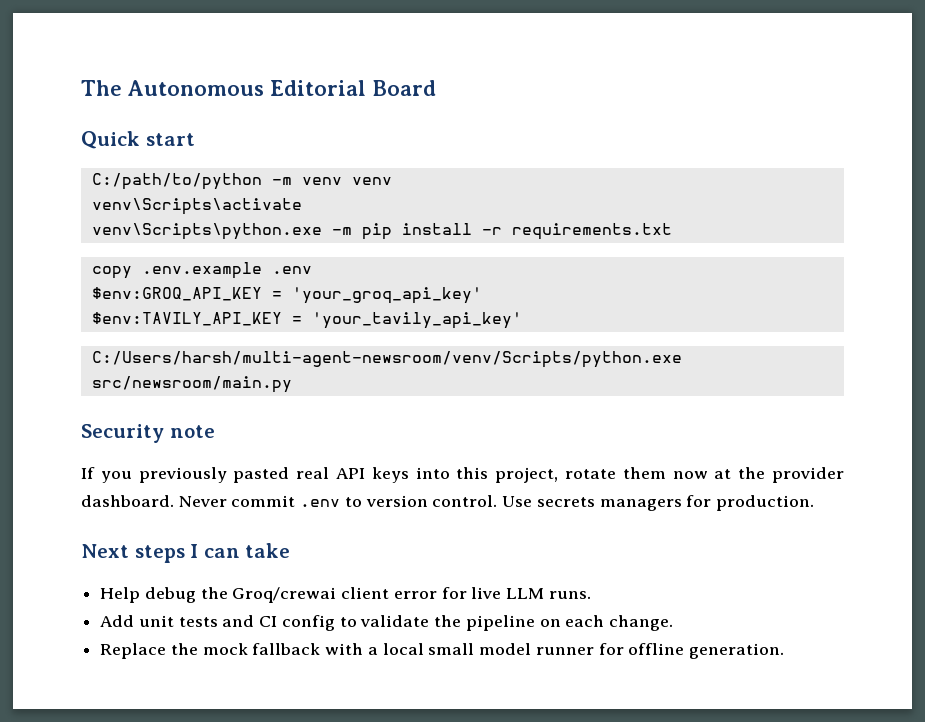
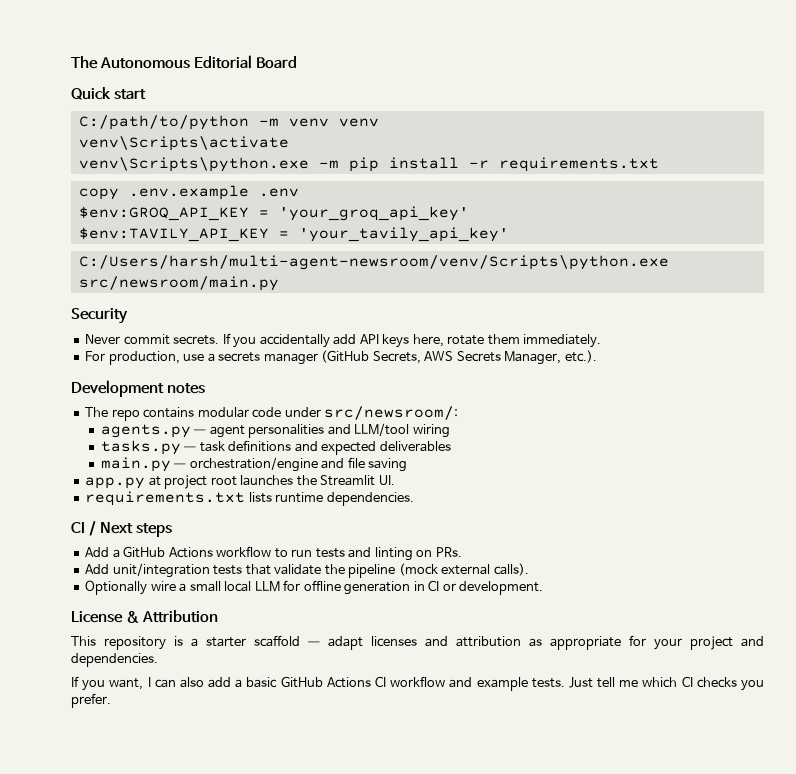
- C:/Users/harsh/multi-agent-newsroom/venv/Scripts/python.exe src/newsroom/main.py
+ C:/Users/harsh/multi-agent-newsroom/venv/Scripts\python.exe src/newsroom/main.py
- Security note
- If you previously pasted real API keys into this project, rotate them now at the provider dashboard. Never commit .env to version control. Use secrets managers for production.
- Next steps I can take
- Help debug the Groq/crewai client error for live LLM runs.
- Add unit tests and CI config to validate the pipeline on each change.
- Replace the mock fallback with a local small model runner for offline generation.
+ Security
+ Never commit secrets. If you accidentally add API keys here, rotate them immediately.
+ For production, use a secrets manager (GitHub Secrets, AWS Secrets Manager, etc.).
+ Development notes
+ The repo contains modular code under src/newsroom/:
+ agents.py — agent personalities and LLM/tool wiring
+ tasks.py — task definitions and expected deliverables
+ main.py — orchestration/engine and file saving
+ app.py at project root launches the Streamlit UI.
+ requirements.txt lists runtime dependencies.
+ CI / Next steps
+ Add a GitHub Actions workflow to run tests and linting on PRs.
+ Add unit/integration tests that validate the pipeline (mock external calls).
+ Optionally wire a small local LLM for offline generation in CI or development.
+ License & Attribution
+ This repository is a starter scaffold — adapt licenses and attribution as appropriate for your project and dependencies.
+ If you want, I can also add a basic GitHub Actions CI workflow and example tests. Just tell me which CI checks you prefer.

